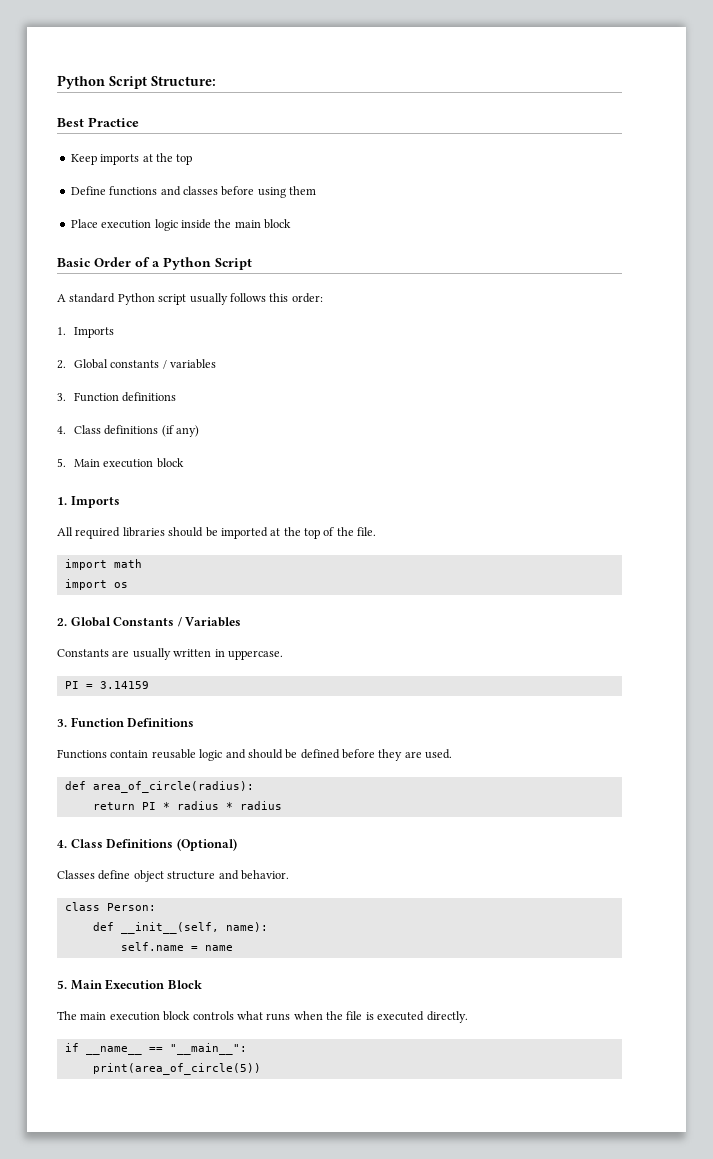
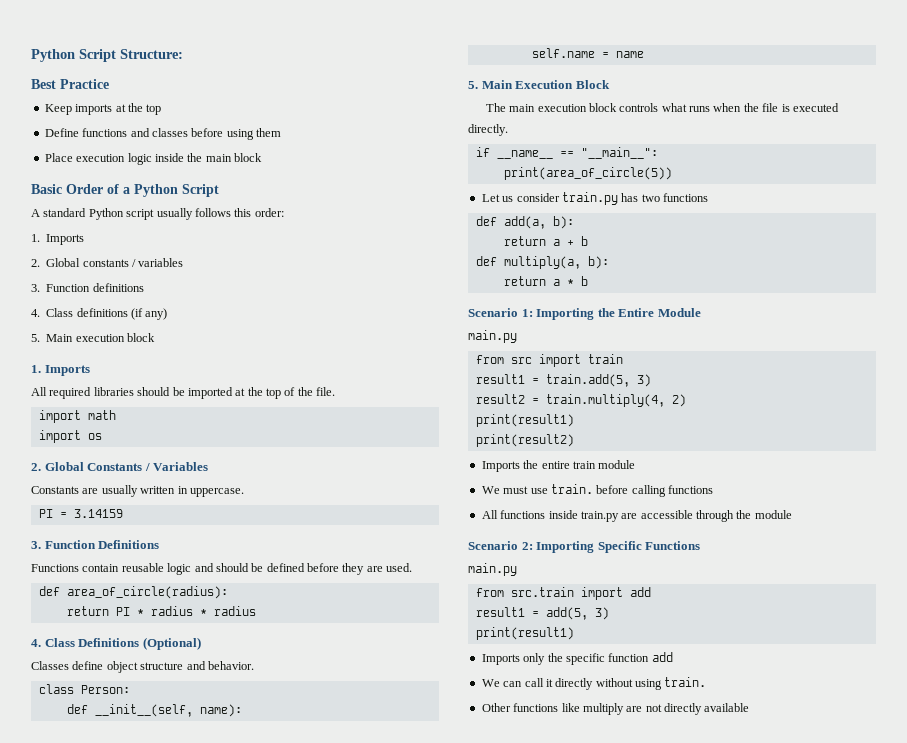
+ Let us consider train.py has two functions
+ def add(a, b):
+ return a + b
+ def multiply(a, b):
+ return a * b
+ Scenario 1: Importing the Entire Module
+ main.py
+ from src import train
+ result1 = train.add(5, 3)
+ result2 = train.multiply(4, 2)
+ print(result1)
+ print(result2)
+ Imports the entire train module
+ We must use train. before calling functions
+ All functions inside train.py are accessible through the module
+ Scenario 2: Importing Specific Functions
+ main.py
+ from src.train import add
+ result1 = add(5, 3)
+ print(result1)
+ Imports only the specific function add
+ We can call it directly without using train.
+ Other functions like multiply are not directly available

